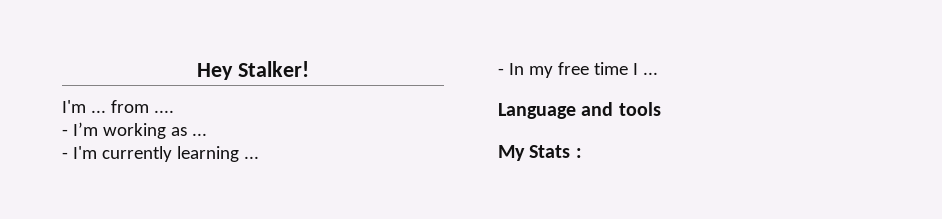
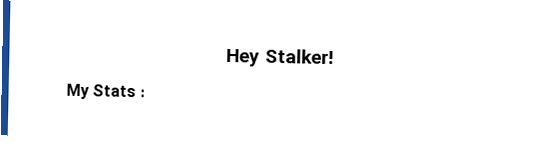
- I'm ... from ....
- - I’m working as ...
- - I'm currently learning ...
- - In my free time I ...
- Language and tools

